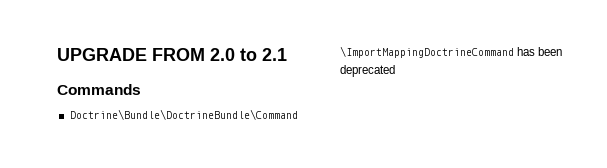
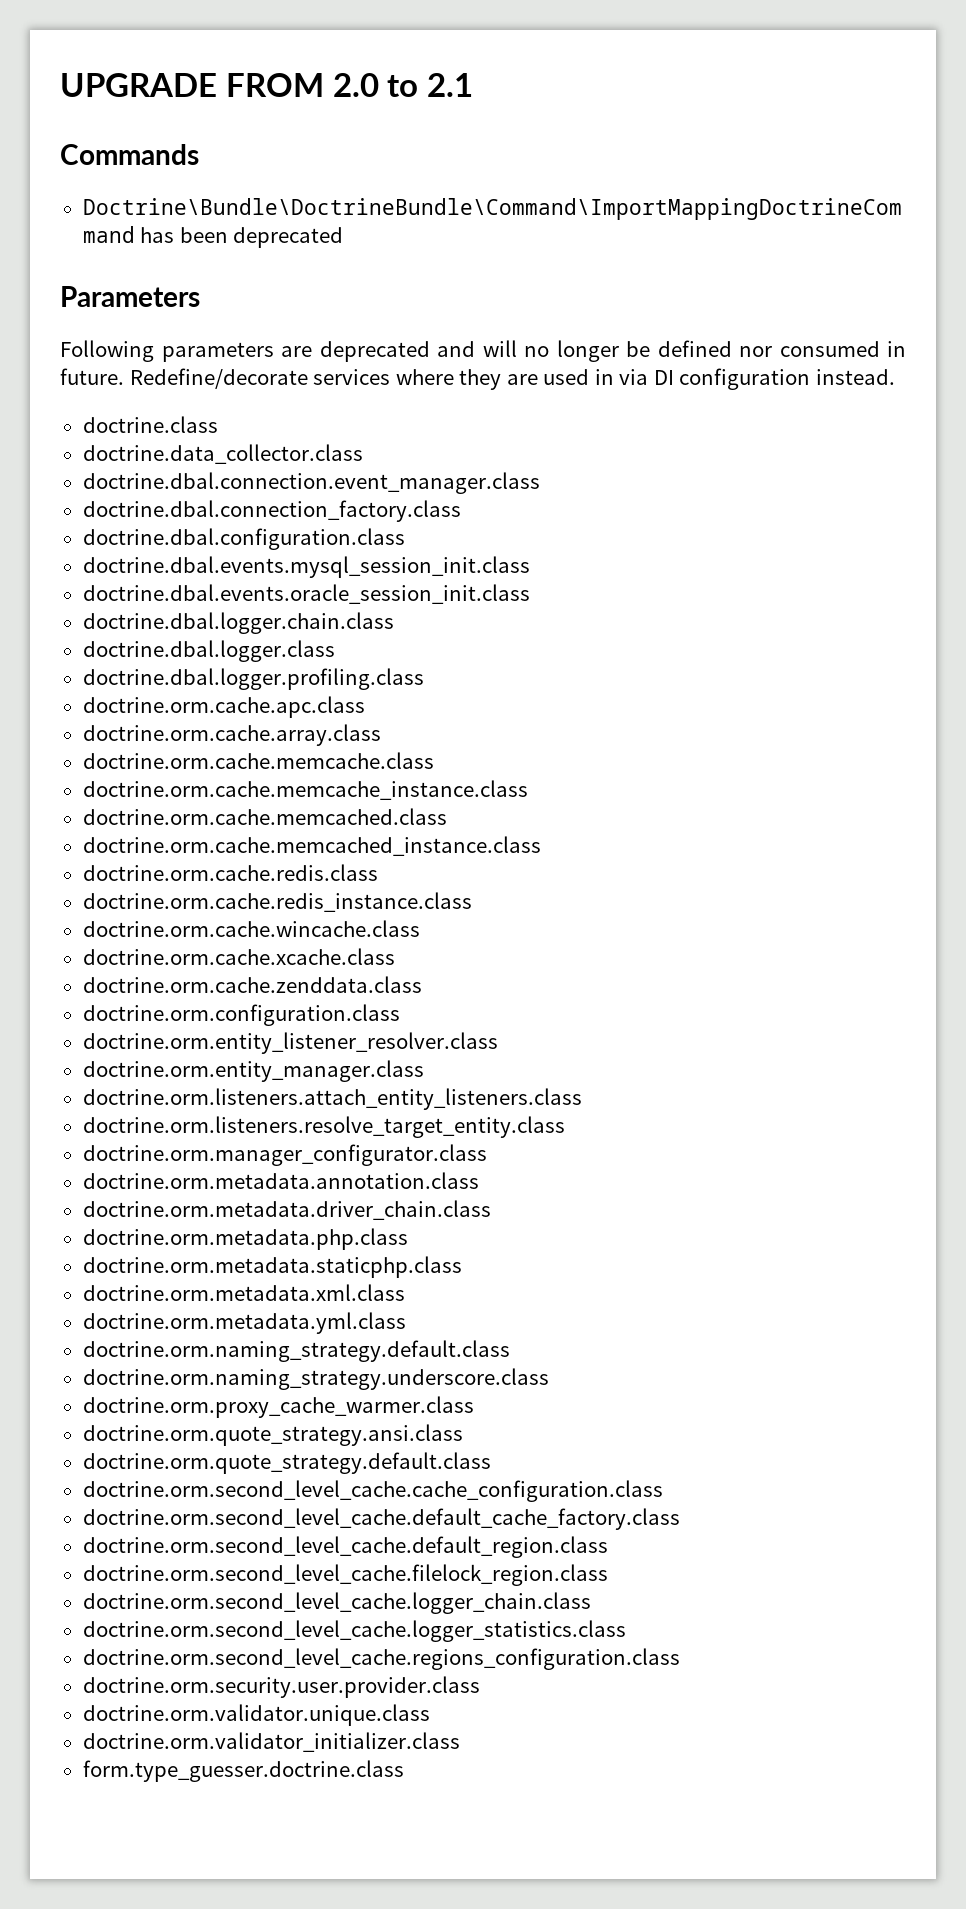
+ Parameters
+ Following parameters are deprecated and will no longer be defined nor consumed in future. Redefine/decorate services where they are used in via DI configuration instead.
+ doctrine.class
+ doctrine.data_collector.class
+ doctrine.dbal.connection.event_manager.class
+ doctrine.dbal.connection_factory.class
+ doctrine.dbal.configuration.class
+ doctrine.dbal.events.mysql_session_init.class
+ doctrine.dbal.events.oracle_session_init.class
+ doctrine.dbal.logger.chain.class
+ doctrine.dbal.logger.class
+ doctrine.dbal.logger.profiling.class
+ doctrine.orm.cache.apc.class
+ doctrine.orm.cache.array.class
+ doctrine.orm.cache.memcache.class
+ doctrine.orm.cache.memcache_instance.class
+ doctrine.orm.cache.memcached.class
+ doctrine.orm.cache.memcached_instance.class
+ doctrine.orm.cache.redis.class
+ doctrine.orm.cache.redis_instance.class
+ doctrine.orm.cache.wincache.class
+ doctrine.orm.cache.xcache.class
+ doctrine.orm.cache.zenddata.class
+ doctrine.orm.configuration.class
+ doctrine.orm.entity_listener_resolver.class
+ doctrine.orm.entity_manager.class
+ doctrine.orm.listeners.attach_entity_listeners.class
+ doctrine.orm.listeners.resolve_target_entity.class
+ doctrine.orm.manager_configurator.class
+ doctrine.orm.metadata.annotation.class
+ doctrine.orm.metadata.driver_chain.class
+ doctrine.orm.metadata.php.class
+ doctrine.orm.metadata.staticphp.class
+ doctrine.orm.metadata.xml.class
+ doctrine.orm.metadata.yml.class
+ doctrine.orm.naming_strategy.default.class
+ doctrine.orm.naming_strategy.underscore.class
+ doctrine.orm.proxy_cache_warmer.class
+ doctrine.orm.quote_strategy.ansi.class
+ doctrine.orm.quote_strategy.default.class
+ doctrine.orm.second_level_cache.cache_configuration.class
+ doctrine.orm.second_level_cache.default_cache_factory.class
+ doctrine.orm.second_level_cache.default_region.class
+ doctrine.orm.second_level_cache.filelock_region.class
+ doctrine.orm.second_level_cache.logger_chain.class
+ doctrine.orm.second_level_cache.logger_statistics.class
+ doctrine.orm.second_level_cache.regions_configuration.class
+ doctrine.orm.security.user.provider.class
+ doctrine.orm.validator.unique.class
+ doctrine.orm.validator_initializer.class
+ form.type_guesser.doctrine.class

